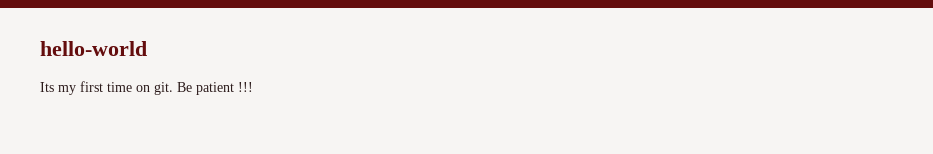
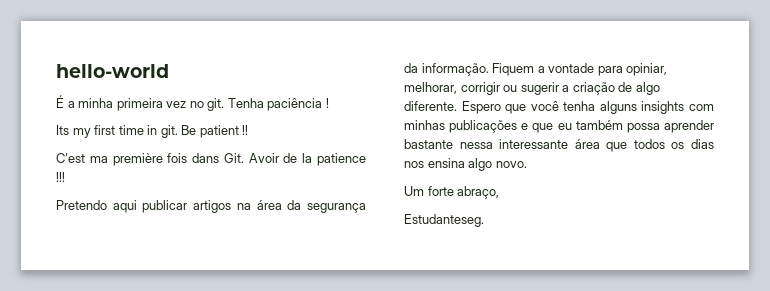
+ É a minha primeira vez no git. Tenha paciência !
- Its my first time on git.
+ Its my first time in git.
- Be patient !!!
+ Be patient !!
+ C'est ma première fois dans Git. Avoir de la patience !!!
+ Pretendo aqui publicar artigos na área da segurança da informação. Fiquem a vontade para opiniar, melhorar, corrigir ou sugerir a criação de algo diferente. Espero que você tenha alguns insights com minhas publicações e que eu também possa aprender bastante nessa interessante área que todos os dias nos ensina algo novo.
+ Um forte abraço,
+ Estudanteseg.

